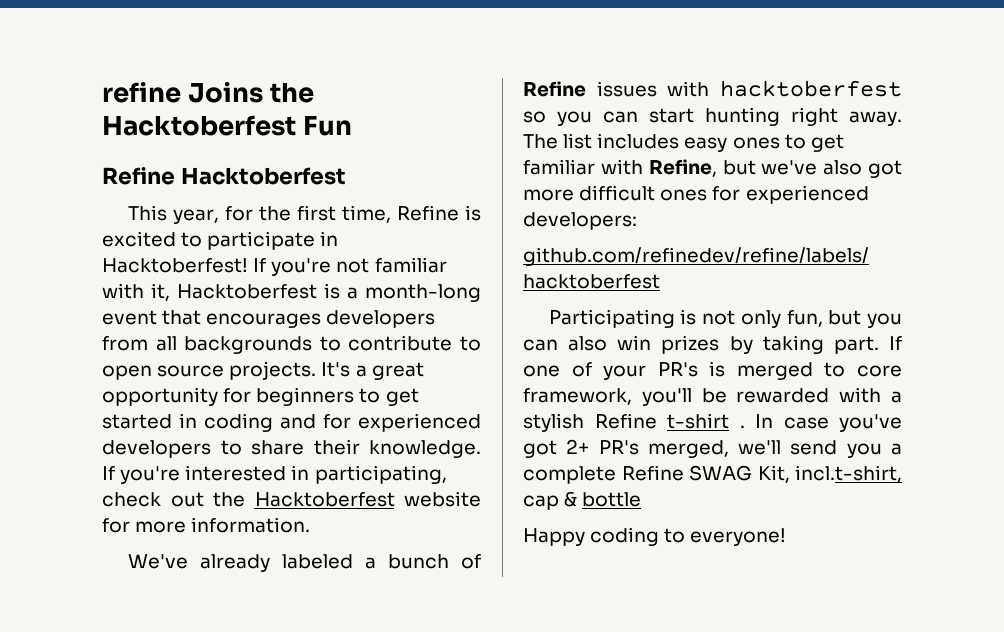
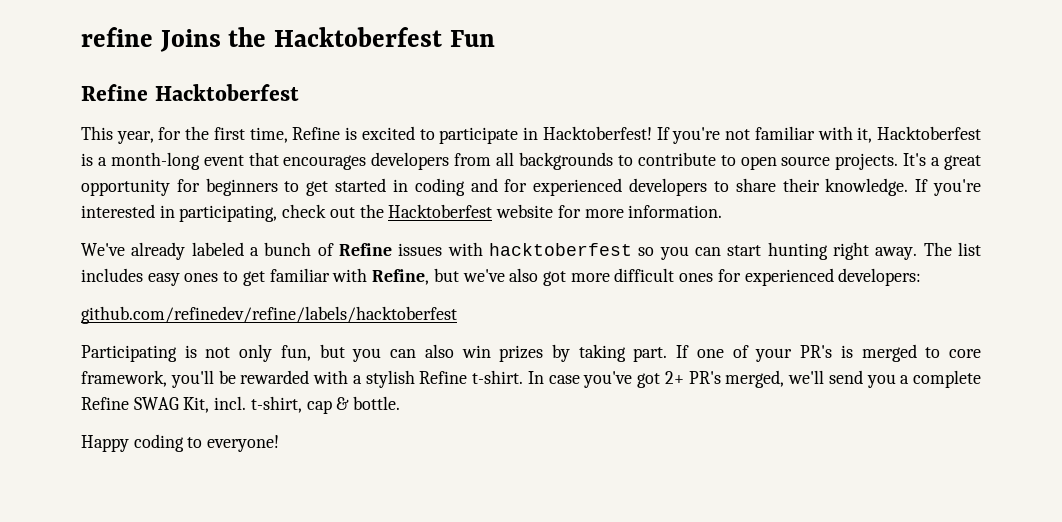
- If one of your PR's is merged to core framework, you'll be rewarded with a stylish Refine t-shirt .
+ If one of your PR's is merged to core framework, you'll be rewarded with a stylish Refine t-shirt.
- In case you've got 2+ PR's merged, we'll send you a complete Refine SWAG Kit, incl.t-shirt, cap & bottle
+ In case you've got 2+ PR's merged, we'll send you a complete Refine SWAG Kit, incl. t-shirt, cap & bottle.

